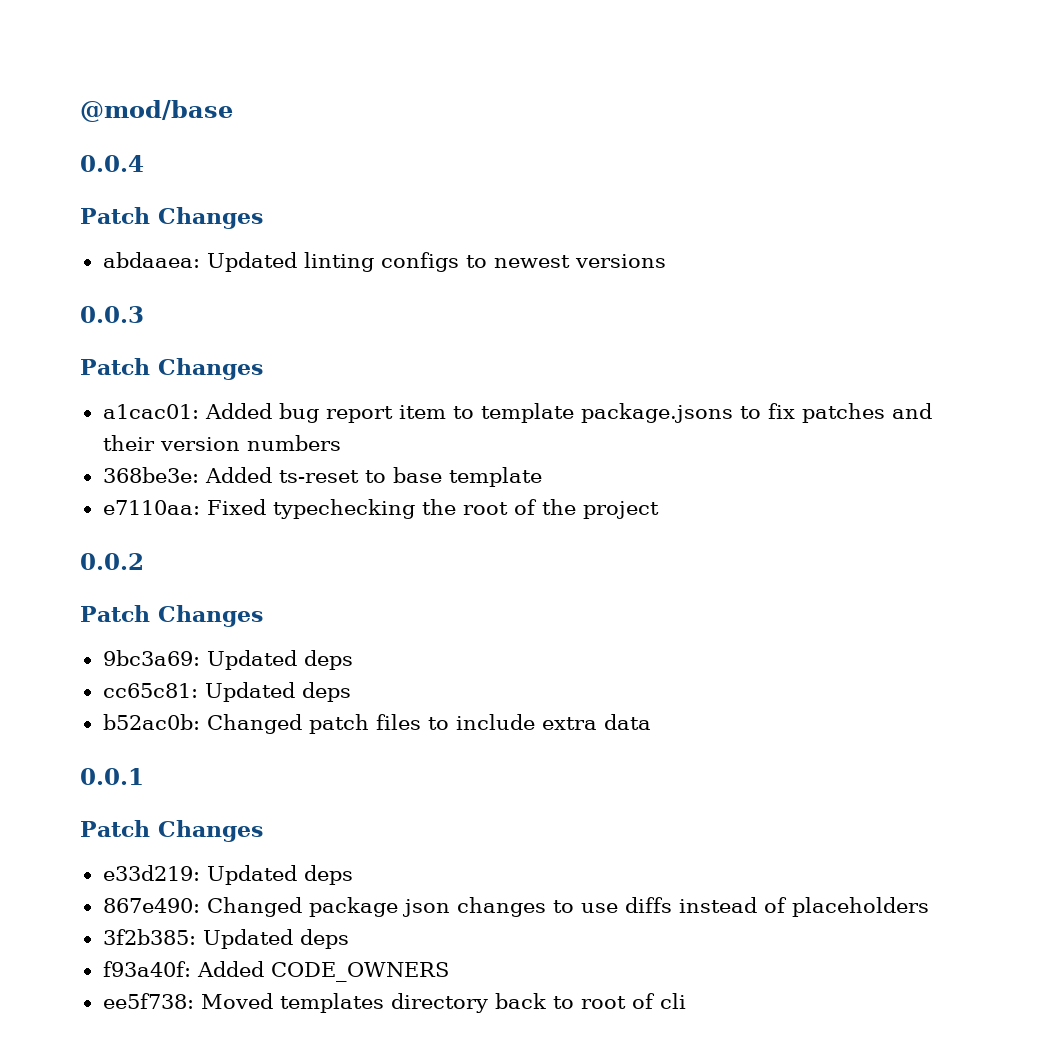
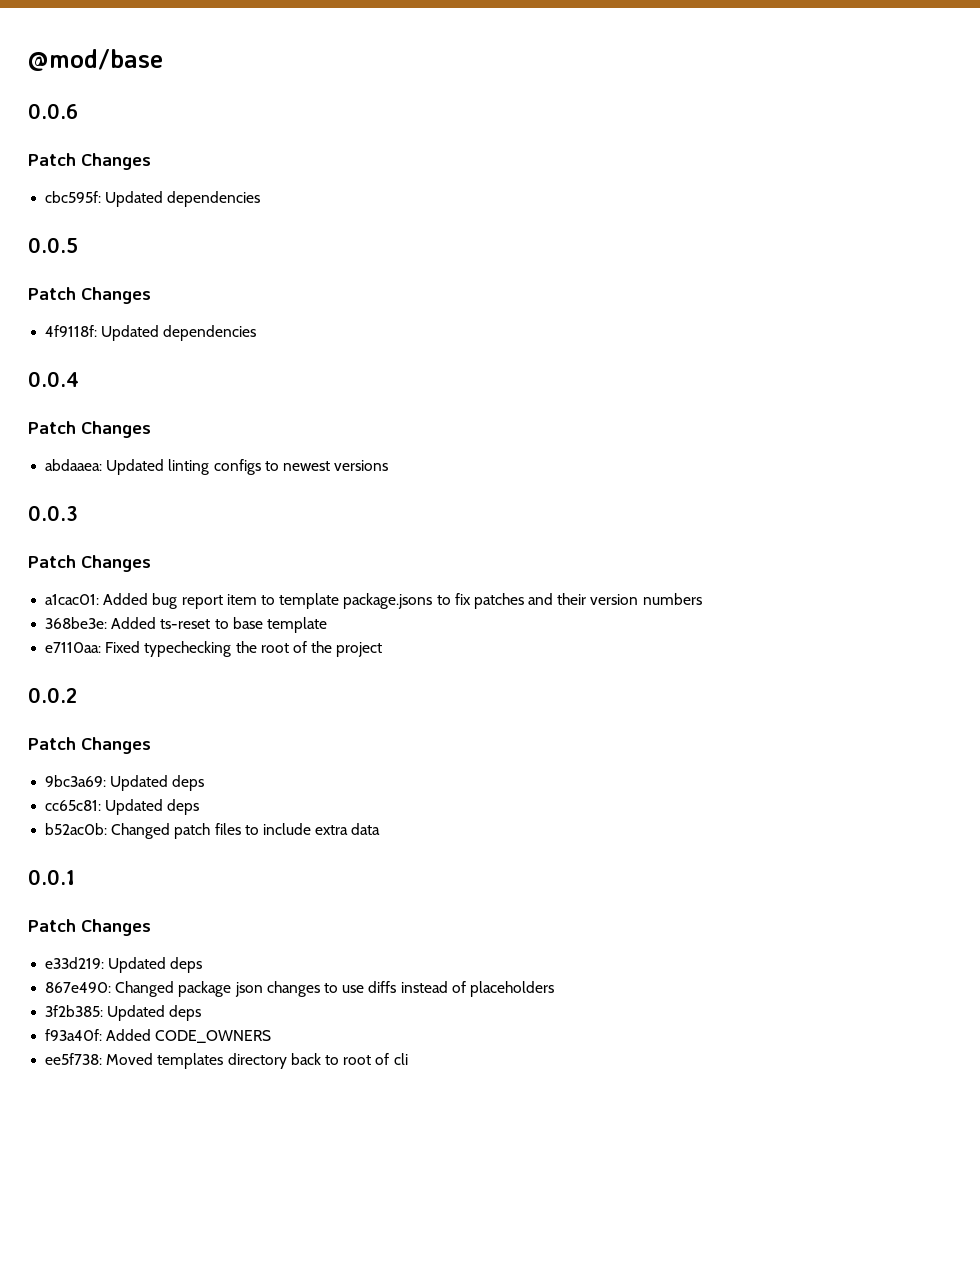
+ 0.0.6
+ Patch Changes
+ cbc595f: Updated dependencies
+ 0.0.5
+ Patch Changes
+ 4f9118f: Updated dependencies

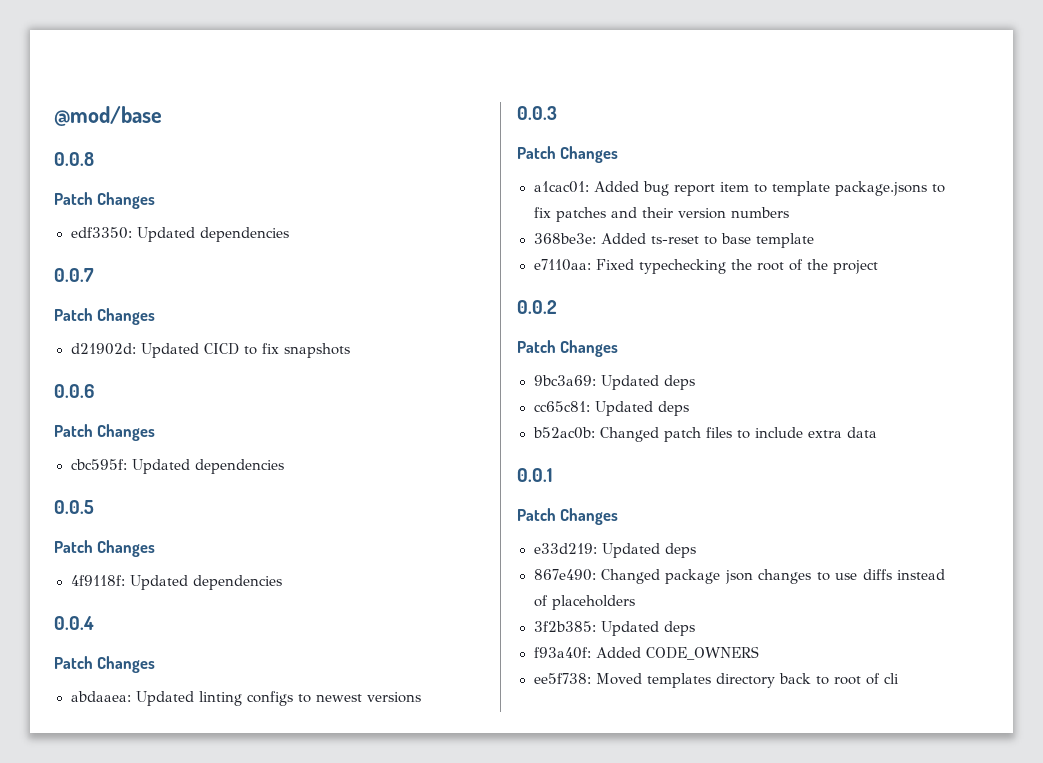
+ 0.0.8
+ Patch Changes
+ edf3350: Updated dependencies
+ 0.0.7
+ Patch Changes
+ d21902d: Updated CICD to fix snapshots

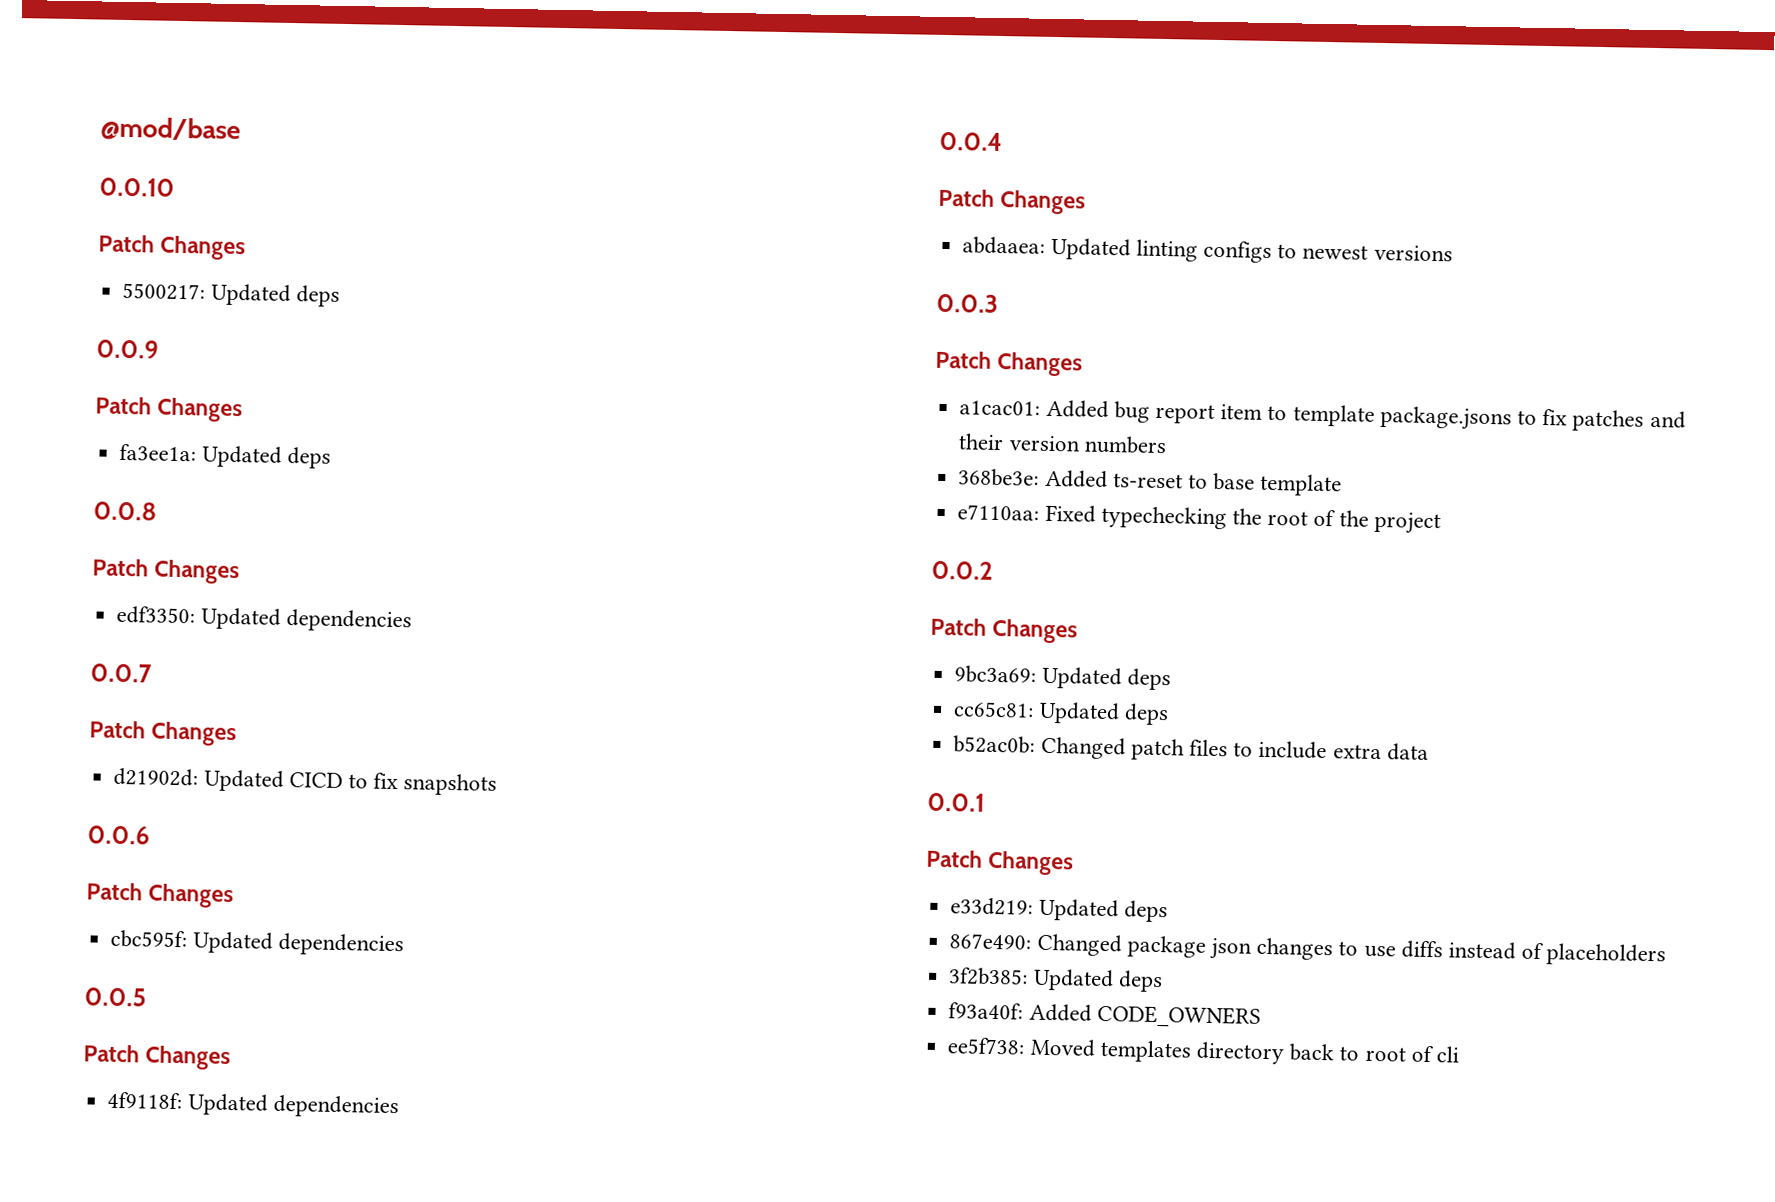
+ 0.0.10
+ Patch Changes
+ 5500217: Updated deps
+ 0.0.9
+ Patch Changes
+ fa3ee1a: Updated deps

